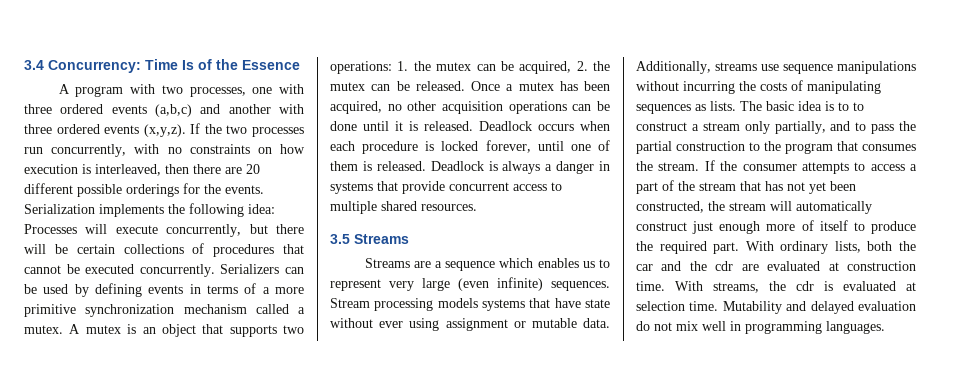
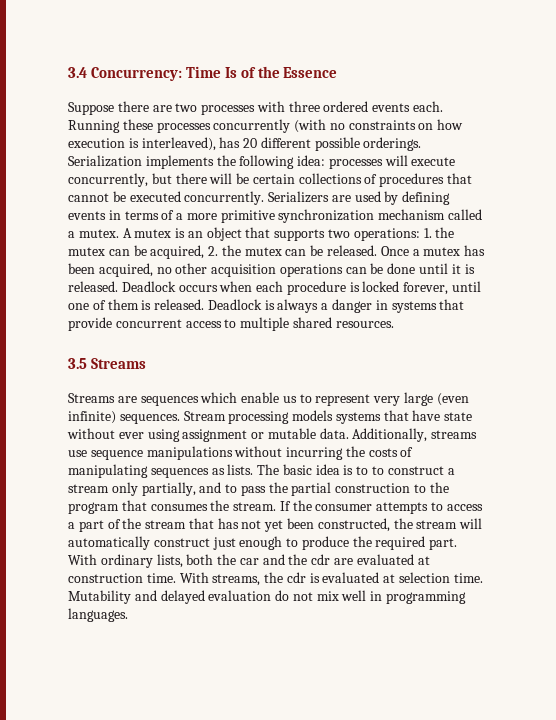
- A program with two processes, one with three ordered events (a,b,c) and another with three ordered events (x,y,z). If the two processes run concurrently, with no constraints on how execution is interleaved, then there are 20 different possible orderings for the events.
+ Suppose there are two processes with three ordered events each. Running these processes concurrently (with no constraints on how execution is interleaved), has 20 different possible orderings.
- Serialization implements the following idea: Processes will execute concurrently, but there will be certain collections of procedures that cannot be executed concurrently.
+ Serialization implements the following idea: processes will execute concurrently, but there will be certain collections of procedures that cannot be executed concurrently.
- Serializers can be used by defining events in terms of a more primitive synchronization mechanism called a mutex.
+ Serializers are used by defining events in terms of a more primitive synchronization mechanism called a mutex.
- Streams are a sequence which enables us to represent very large (even infinite) sequences.
+ Streams are sequences which enable us to represent very large (even infinite) sequences.
- If the consumer attempts to access a part of the stream that has not yet been constructed, the stream will automatically construct just enough more of itself to produce the required part.
+ If the consumer attempts to access a part of the stream that has not yet been constructed, the stream will automatically construct just enough to produce the required part.

